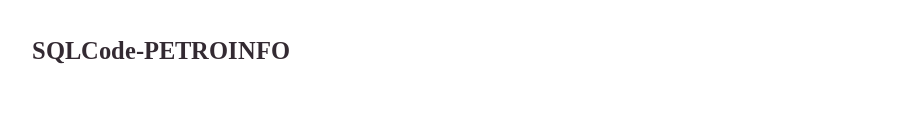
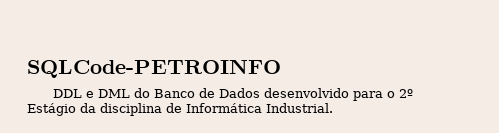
+ DDL e DML do Banco de Dados desenvolvido para o 2º Estágio da disciplina de Informática Industrial.

